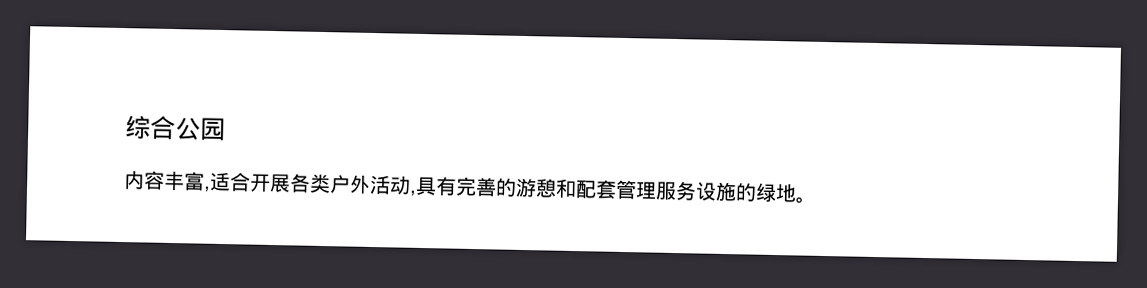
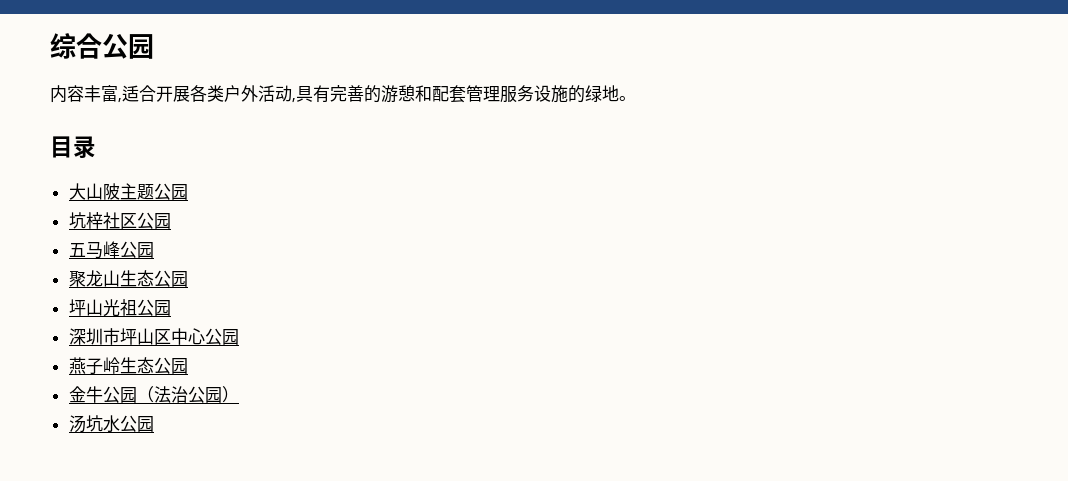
+ 目录
+ 大山陂主题公园
+ 坑梓社区公园
+ 五马峰公园
+ 聚龙山生态公园
+ 坪山光祖公园
+ 深圳市坪山区中心公园
+ 燕子岭生态公园
+ 金牛公园（法治公园）
+ 汤坑水公园

